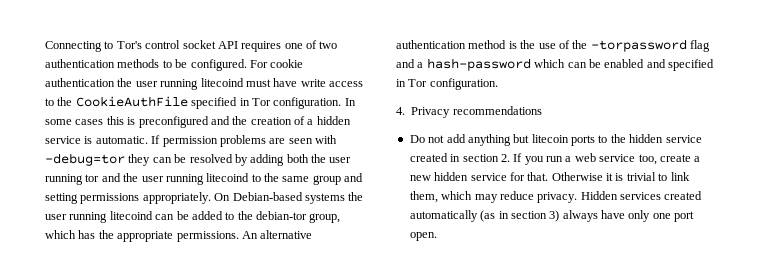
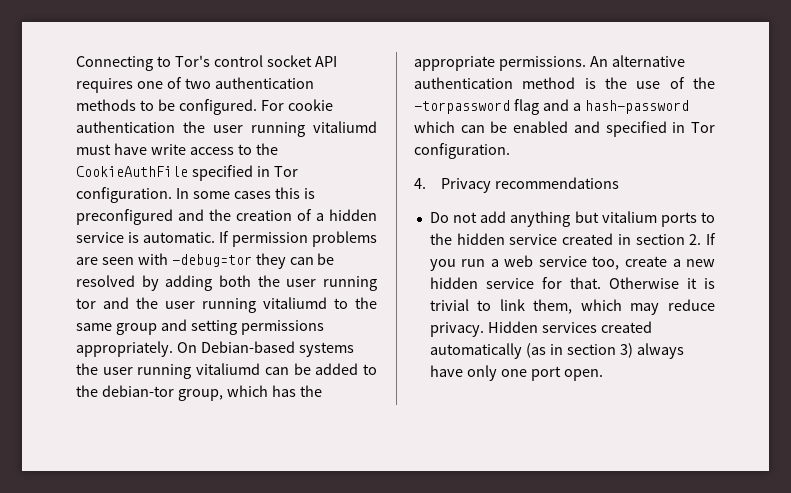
- For cookie authentication the user running litecoind must have write access to the CookieAuthFile specified in Tor configuration.
+ For cookie authentication the user running vitaliumd must have write access to the CookieAuthFile specified in Tor configuration.
- If permission problems are seen with -debug=tor they can be resolved by adding both the user running tor and the user running litecoind to the same group and setting permissions appropriately.
+ If permission problems are seen with -debug=tor they can be resolved by adding both the user running tor and the user running vitaliumd to the same group and setting permissions appropriately.
- On Debian-based systems the user running litecoind can be added to the debian-tor group, which has the appropriate permissions.
+ On Debian-based systems the user running vitaliumd can be added to the debian-tor group, which has the appropriate permissions.
- Do not add anything but litecoin ports to the hidden service created in section 2. If you run a web service too, create a new hidden service for that.
+ Do not add anything but vitalium ports to the hidden service created in section 2. If you run a web service too, create a new hidden service for that.

